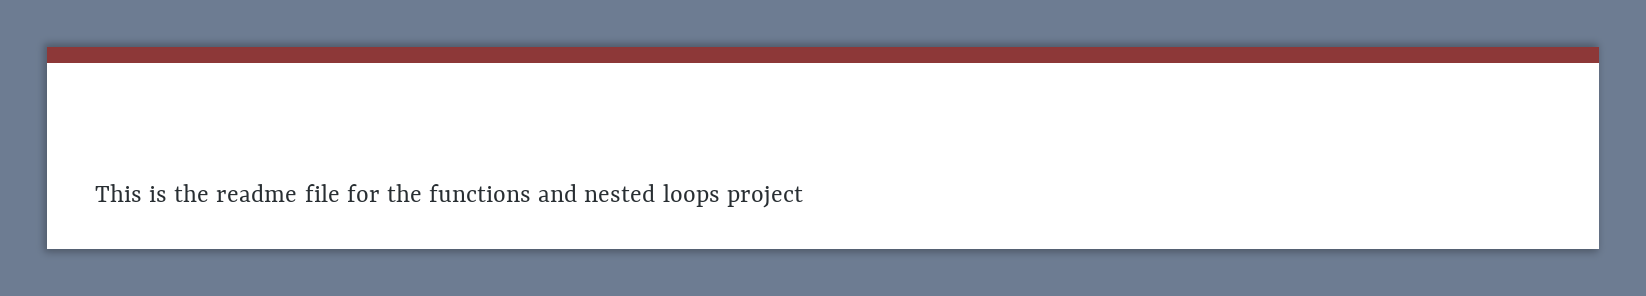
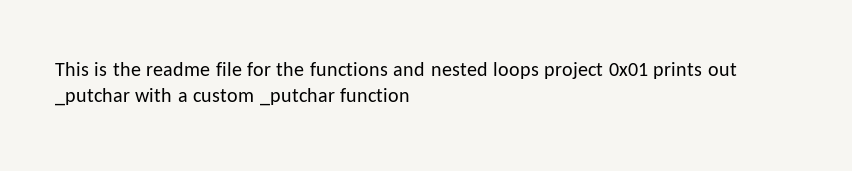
- This is the readme file for the functions and nested loops project
+ This is the readme file for the functions and nested loops project 0x01 prints out _putchar with a custom _putchar function

